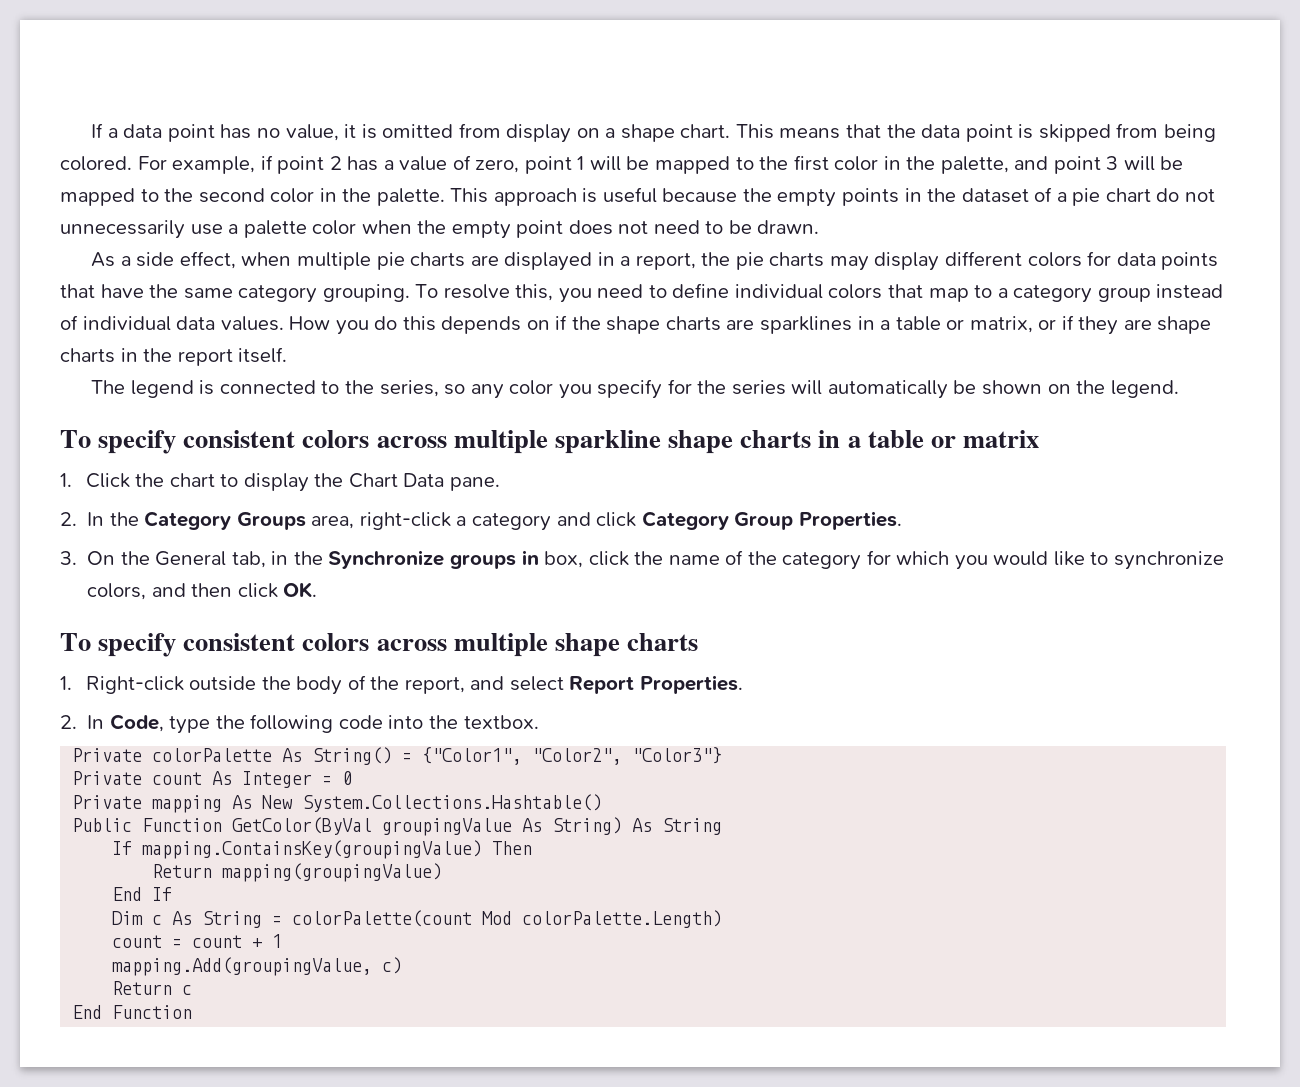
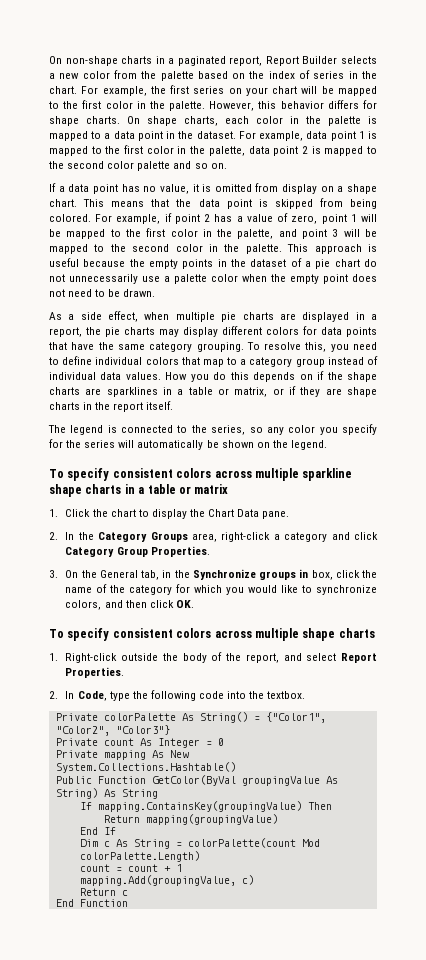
+ On non-shape charts in a paginated report, Report Builder selects a new color from the palette based on the index of series in the chart. For example, the first series on your chart will be mapped to the first color in the palette. However, this behavior differs for shape charts. On shape charts, each color in the palette is mapped to a data point in the dataset. For example, data point 1 is mapped to the first color in the palette, data point 2 is mapped to the second color palette and so on.

